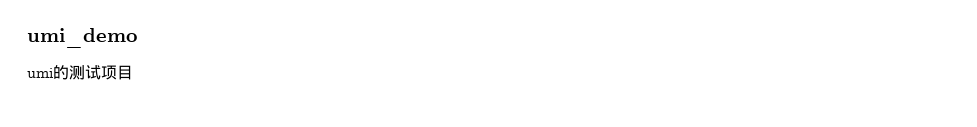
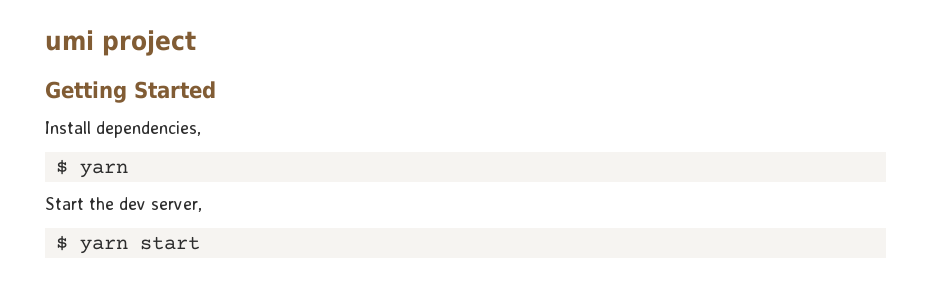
- umi_demo
- umi的测试项目
+ umi project
+ Getting Started
+ Install dependencies,
+ $ yarn
+ Start the dev server,
+ $ yarn start

